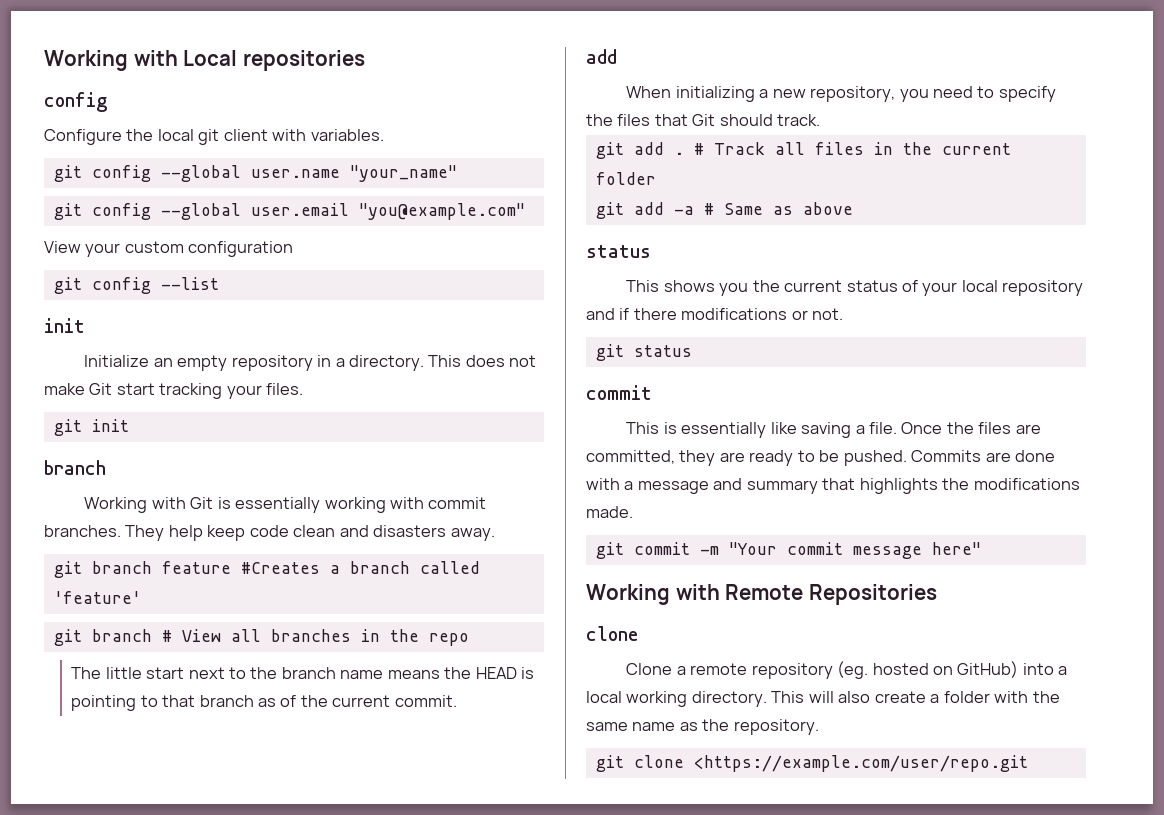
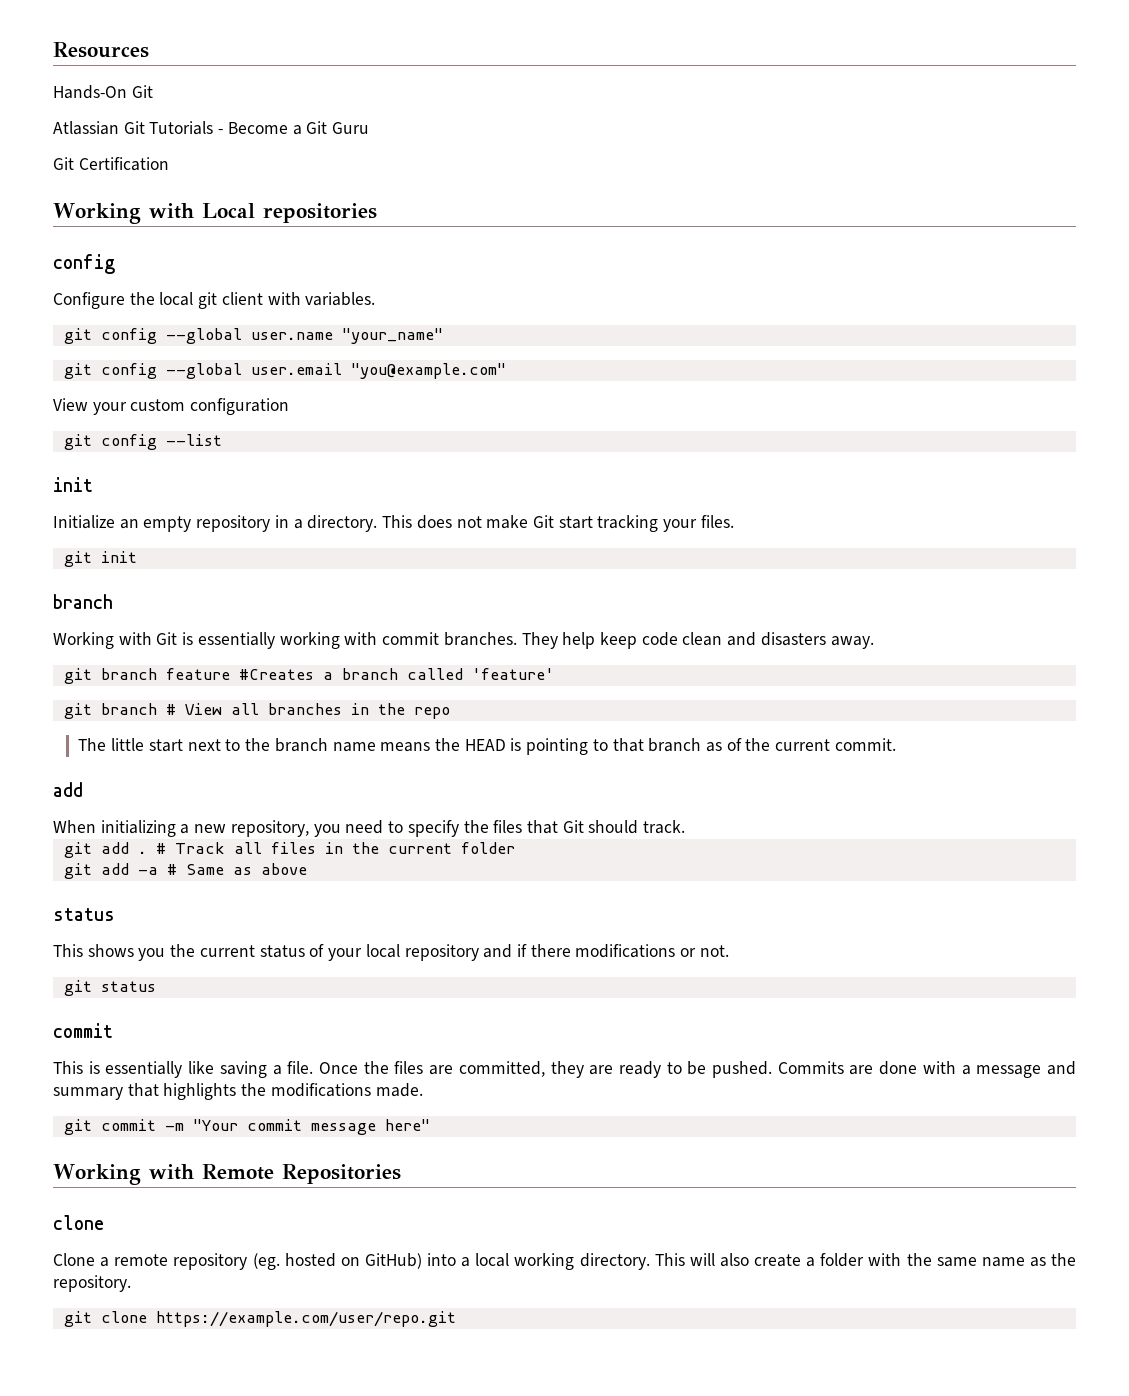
+ Resources
+ Hands-On Git
+ Atlassian Git Tutorials - Become a Git Guru
+ Git Certification
- git clone <https://example.com/user/repo.git
+ git clone https://example.com/user/repo.git

